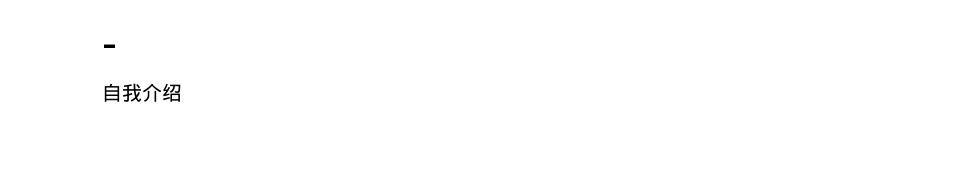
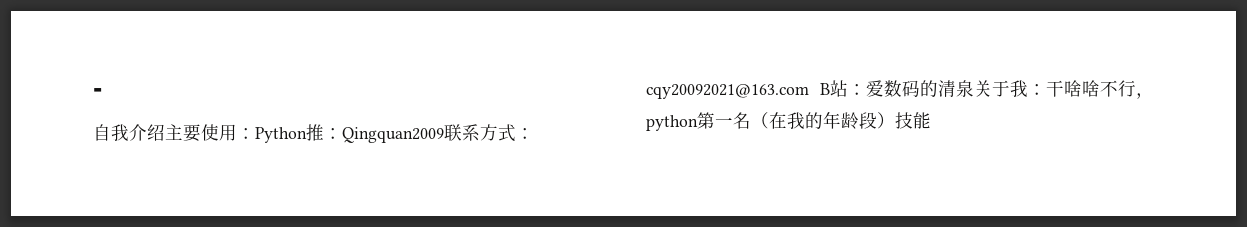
- 自我介绍
+ 自我介绍主要使用：Python推：Qingquan2009联系方式：cqy20092021@163.com B站：爱数码的清泉关于我：干啥啥不行，python第一名（在我的年龄段）技能

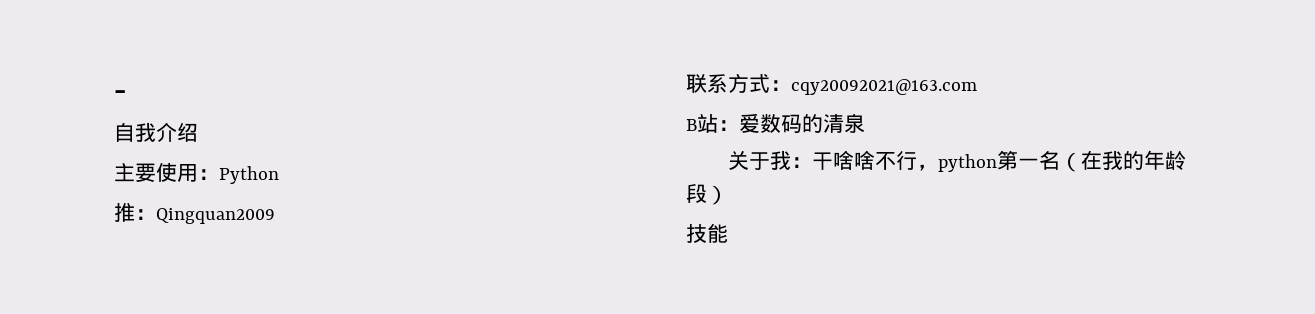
- 自我介绍主要使用：Python推：Qingquan2009联系方式：cqy20092021@163.com B站：爱数码的清泉关于我：干啥啥不行，python第一名（在我的年龄段）技能
+ 自我介绍
+ 主要使用：Python
+ 推：Qingquan2009
+ 联系方式：cqy20092021@163.com
+ B站：爱数码的清泉
+ 关于我：干啥啥不行，python第一名（在我的年龄段）
+ 技能

